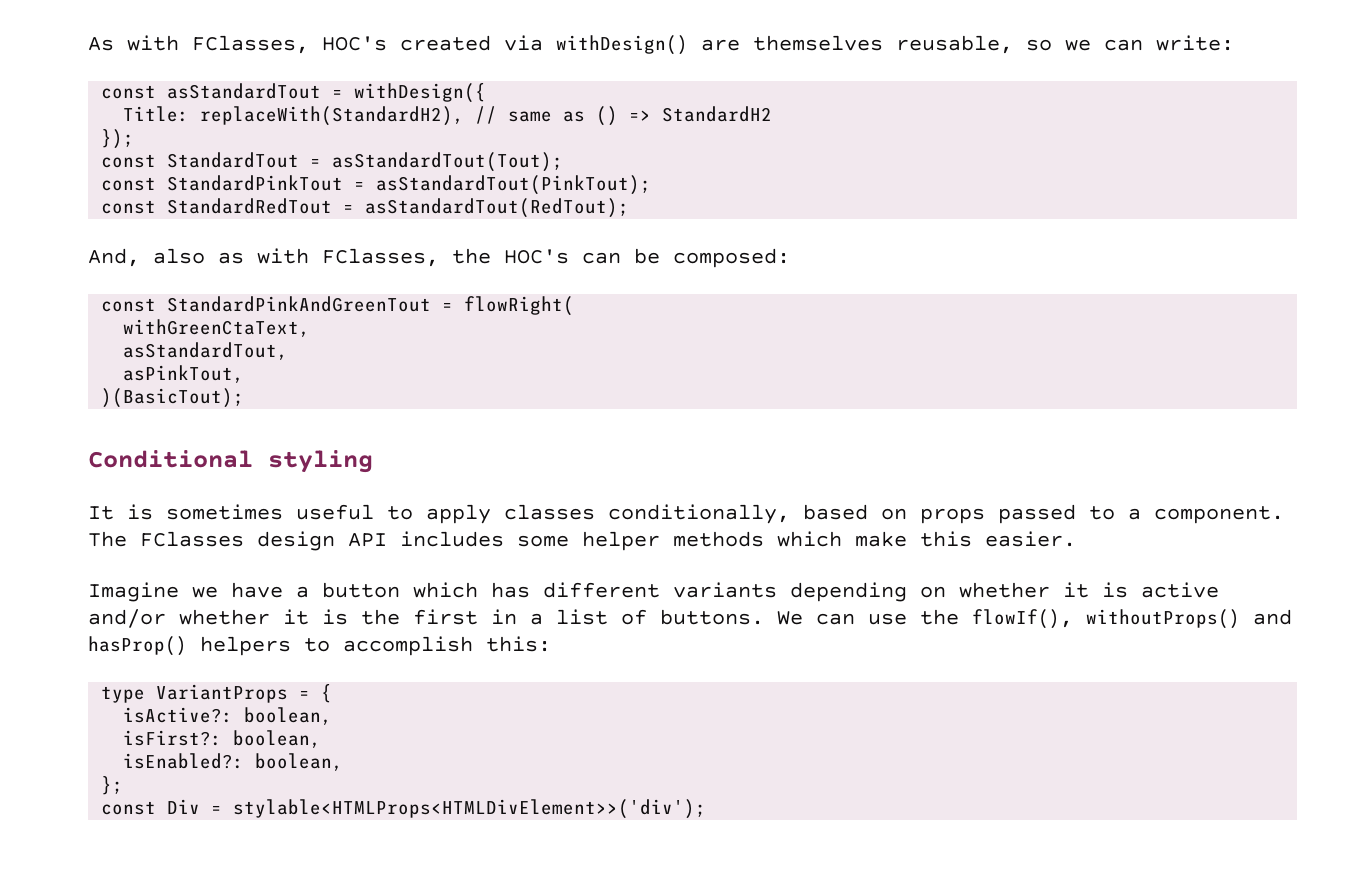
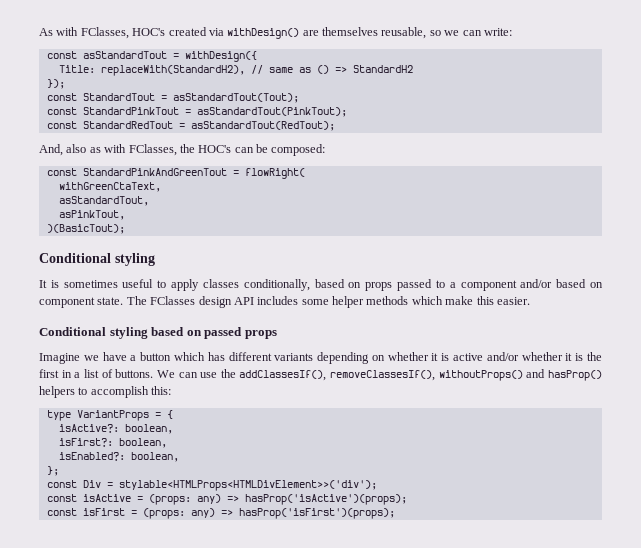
- It is sometimes useful to apply classes conditionally, based on props passed to a component.
+ It is sometimes useful to apply classes conditionally, based on props passed to a component and/or based on component state.
+ Conditional styling based on passed props
- We can use the flowIf(), withoutProps() and hasProp() helpers to accomplish this:
+ We can use the addClassesIf(), removeClassesIf(), withoutProps() and hasProp() helpers to accomplish this:
+ const isActive = (props: any) => hasProp('isActive')(props);
+ const isFirst = (props: any) => hasProp('isFirst')(props);

